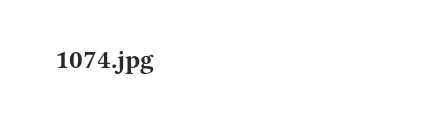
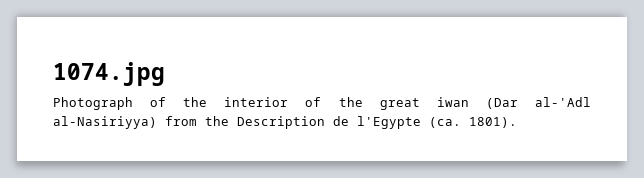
+ Photograph of the interior of the great iwan (Dar al-'Adl al-Nasiriyya) from the Description de l'Egypte (ca. 1801).

